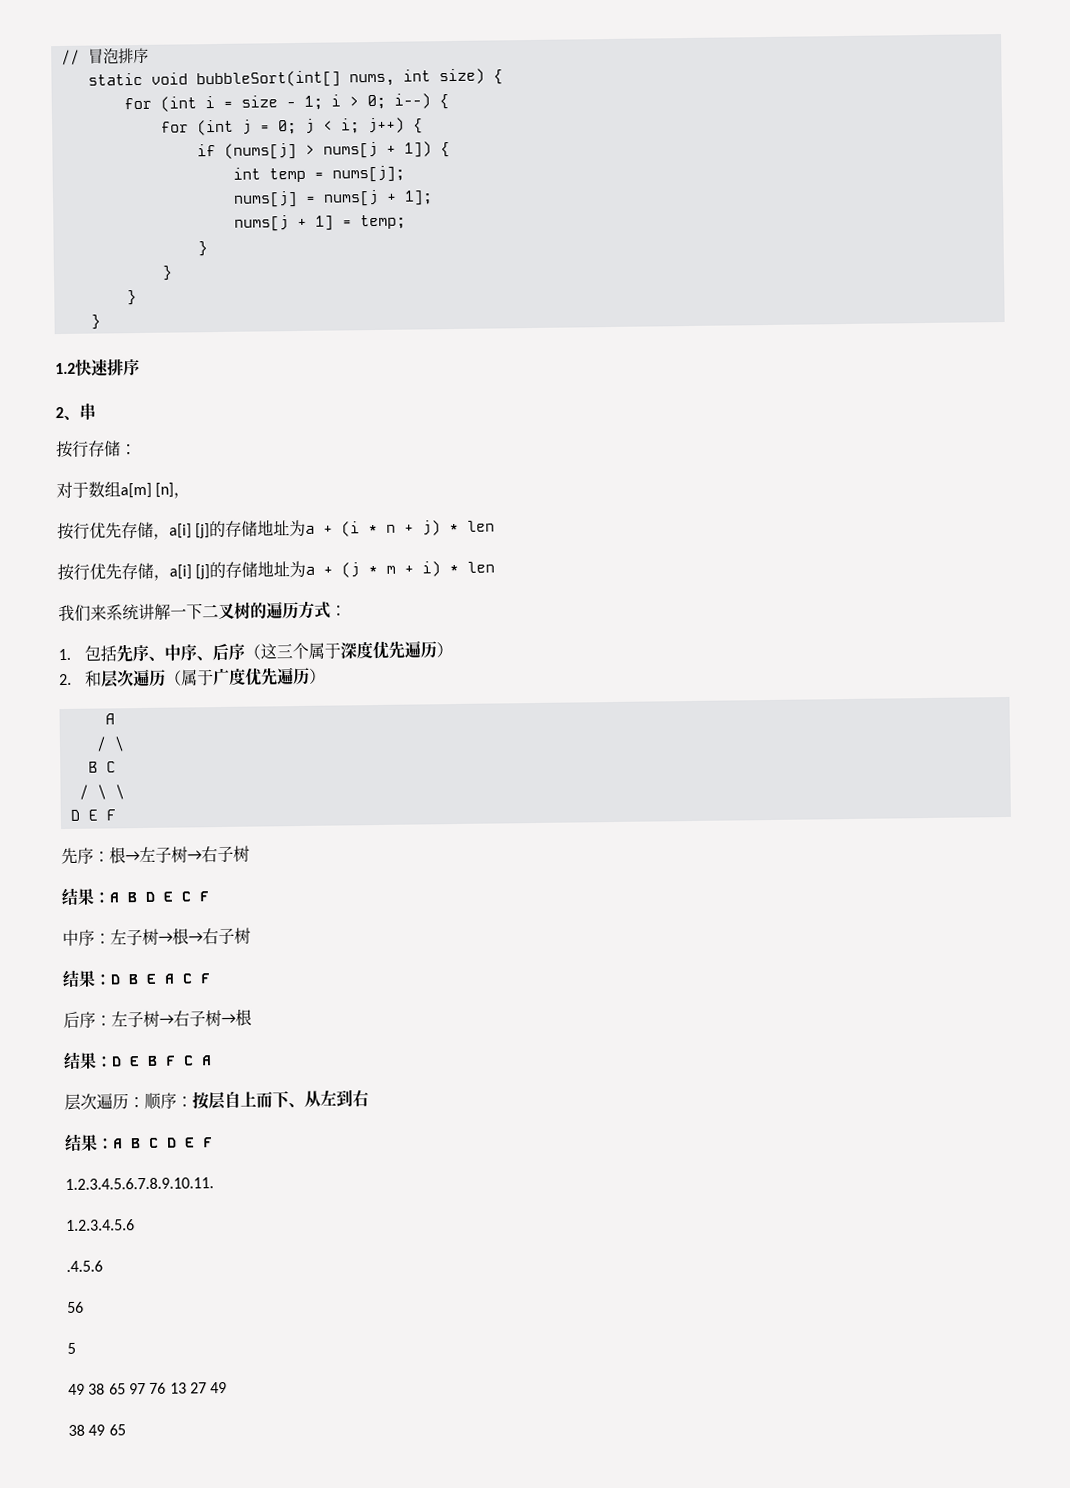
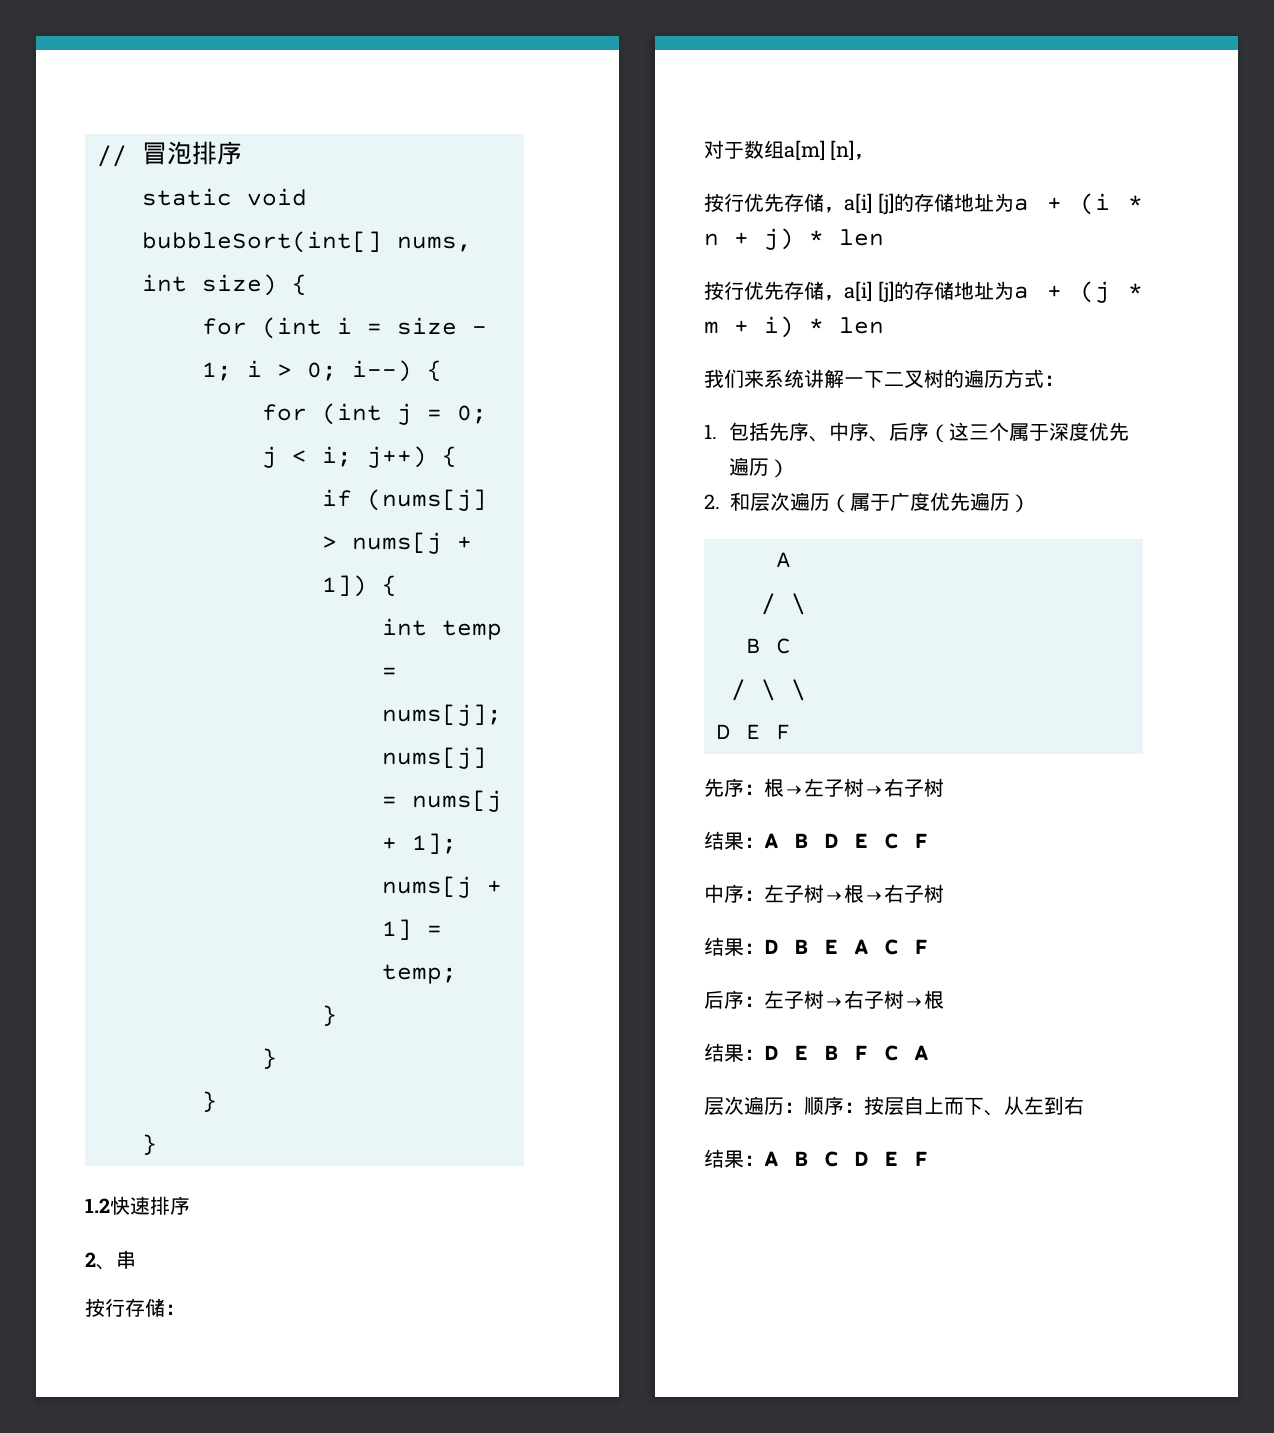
- 1.2.3.4.5.6.7.8.9.10.11.
- 1.2.3.4.5.6
- .4.5.6
- 56
- 5
- 49 38 65 97 76 13 27 49
- 38 49 65

